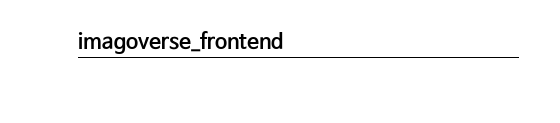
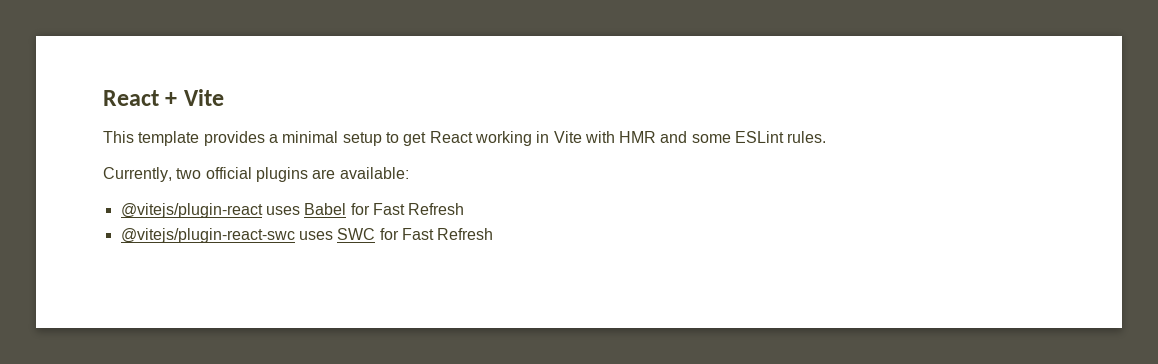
- imagoverse_frontend
+ React + Vite
+ This template provides a minimal setup to get React working in Vite with HMR and some ESLint rules.
+ Currently, two official plugins are available:
+ @vitejs/plugin-react uses Babel for Fast Refresh
+ @vitejs/plugin-react-swc uses SWC for Fast Refresh

